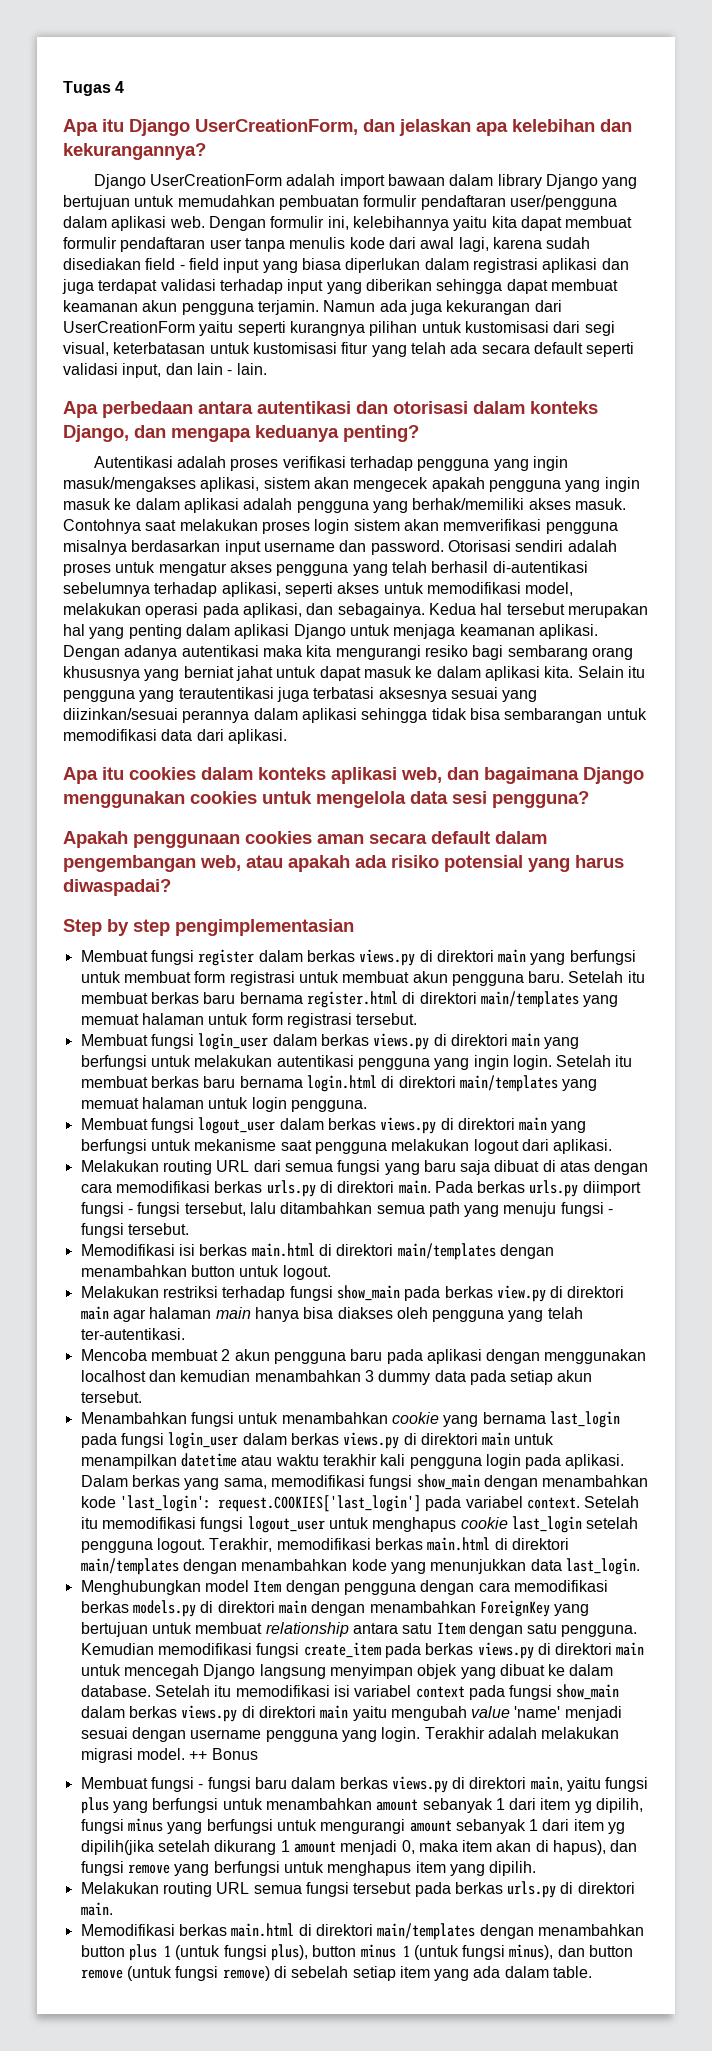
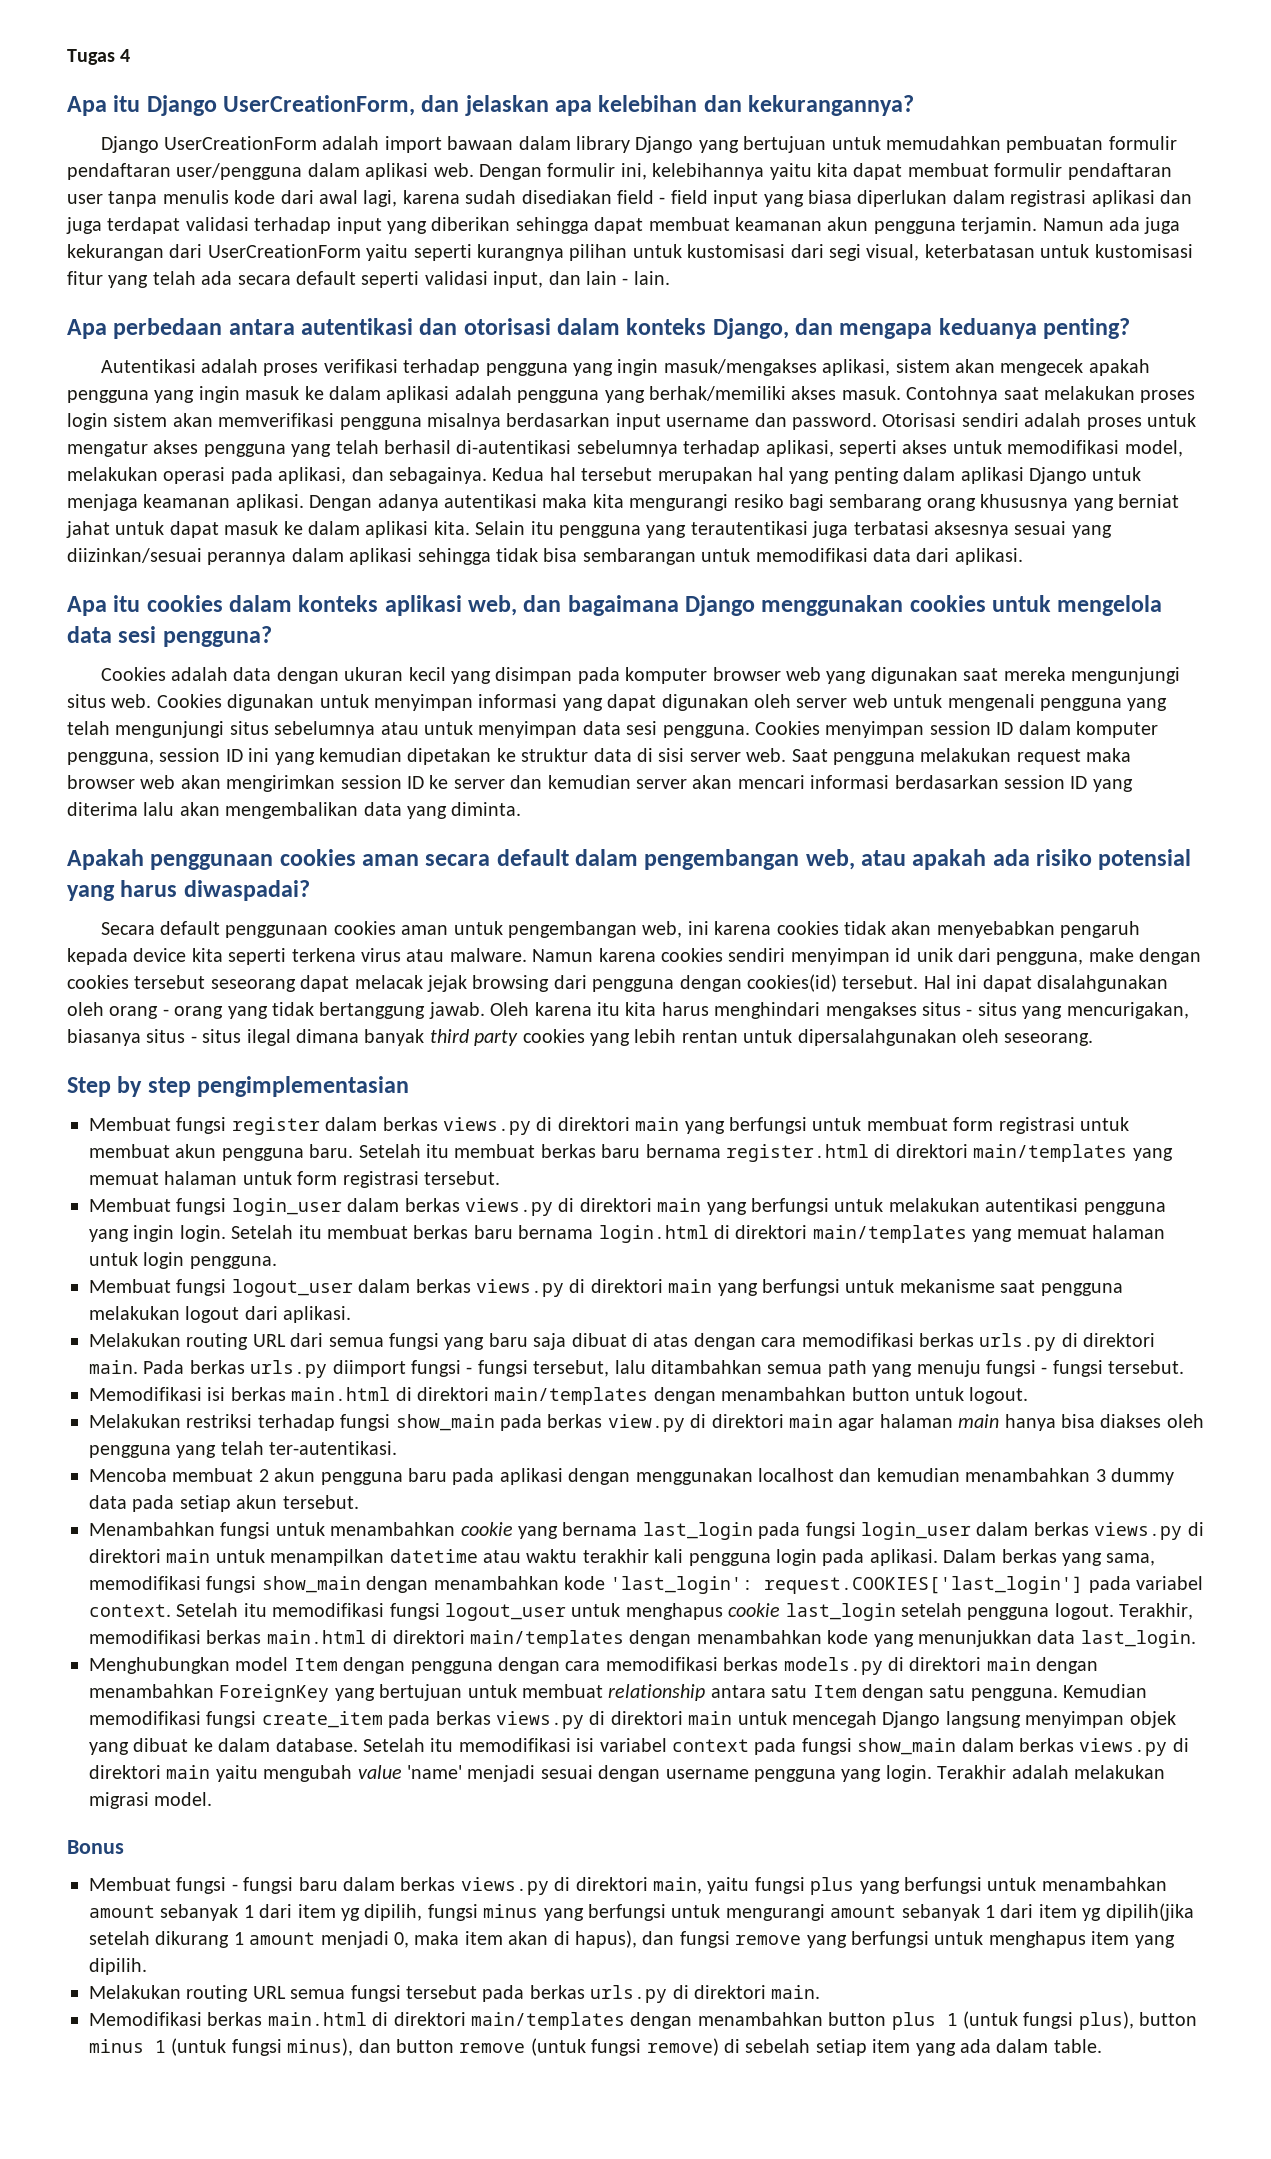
+ Cookies adalah data dengan ukuran kecil yang disimpan pada komputer browser web yang digunakan saat mereka mengunjungi situs web. Cookies digunakan untuk menyimpan informasi yang dapat digunakan oleh server web untuk mengenali pengguna yang telah mengunjungi situs sebelumnya atau untuk menyimpan data sesi pengguna. Cookies menyimpan session ID dalam komputer pengguna, session ID ini yang kemudian dipetakan ke struktur data di sisi server web. Saat pengguna melakukan request maka browser web akan mengirimkan session ID ke server dan kemudian server akan mencari informasi berdasarkan session ID yang diterima lalu akan mengembalikan data yang diminta.
+ Secara default penggunaan cookies aman untuk pengembangan web, ini karena cookies tidak akan menyebabkan pengaruh kepada device kita seperti terkena virus atau malware. Namun karena cookies sendiri menyimpan id unik dari pengguna, make dengan cookies tersebut seseorang dapat melacak jejak browsing dari pengguna dengan cookies(id) tersebut. Hal ini dapat disalahgunakan oleh orang - orang yang tidak bertanggung jawab. Oleh karena itu kita harus menghindari mengakses situs - situs yang mencurigakan, biasanya situs - situs ilegal dimana banyak third party cookies yang lebih rentan untuk dipersalahgunakan oleh seseorang.
- Terakhir adalah melakukan migrasi model. ++ Bonus
+ Terakhir adalah melakukan migrasi model.
+ Bonus

